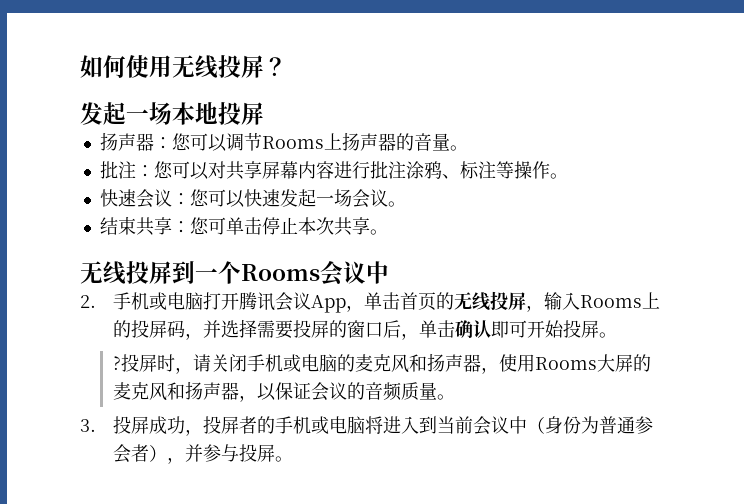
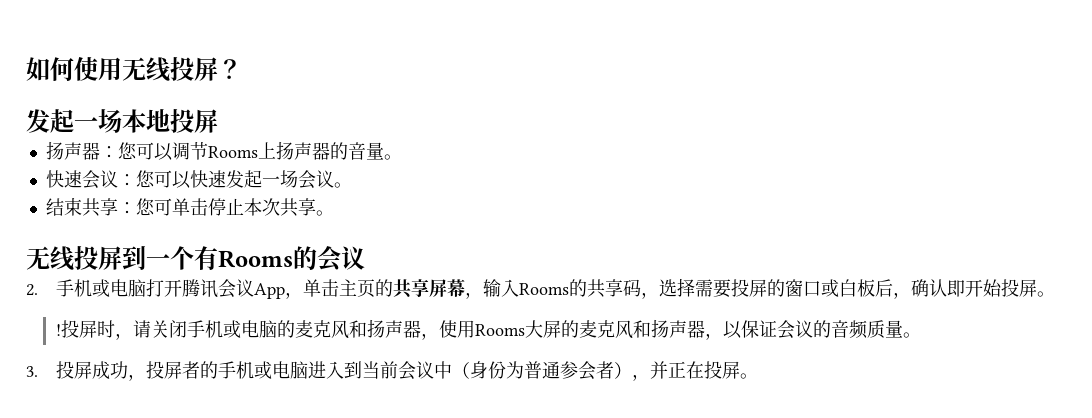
- 批注：您可以对共享屏幕内容进行批注涂鸦、标注等操作。
- 无线投屏到一个Rooms会议中
+ 无线投屏到一个有Rooms的会议
- 2.手机或电脑打开腾讯会议App，单击首页的无线投屏，输入Rooms上的投屏码，并选择需要投屏的窗口后，单击确认即可开始投屏。
- ?
+ 2.手机或电脑打开腾讯会议App，单击主页的共享屏幕，输入Rooms的共享码，选择需要投屏的窗口或白板后，确认即开始投屏。
+ !
- 3.投屏成功，投屏者的手机或电脑将进入到当前会议中（身份为普通参会者），并参与投屏。
+ 3.投屏成功，投屏者的手机或电脑进入到当前会议中（身份为普通参会者），并正在投屏。

